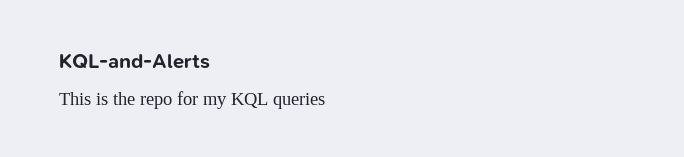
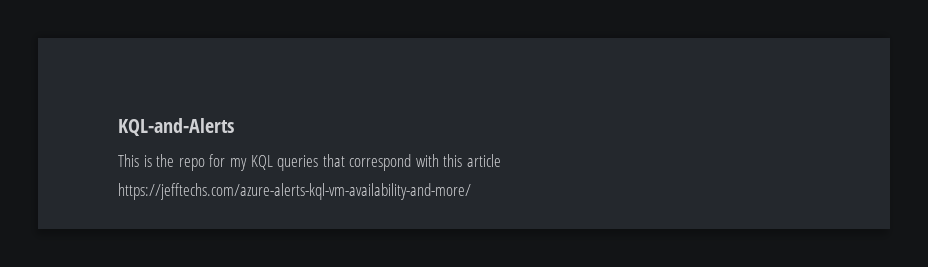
- This is the repo for my KQL queries
+ This is the repo for my KQL queries that correspond with this article https://jefftechs.com/azure-alerts-kql-vm-availability-and-more/

